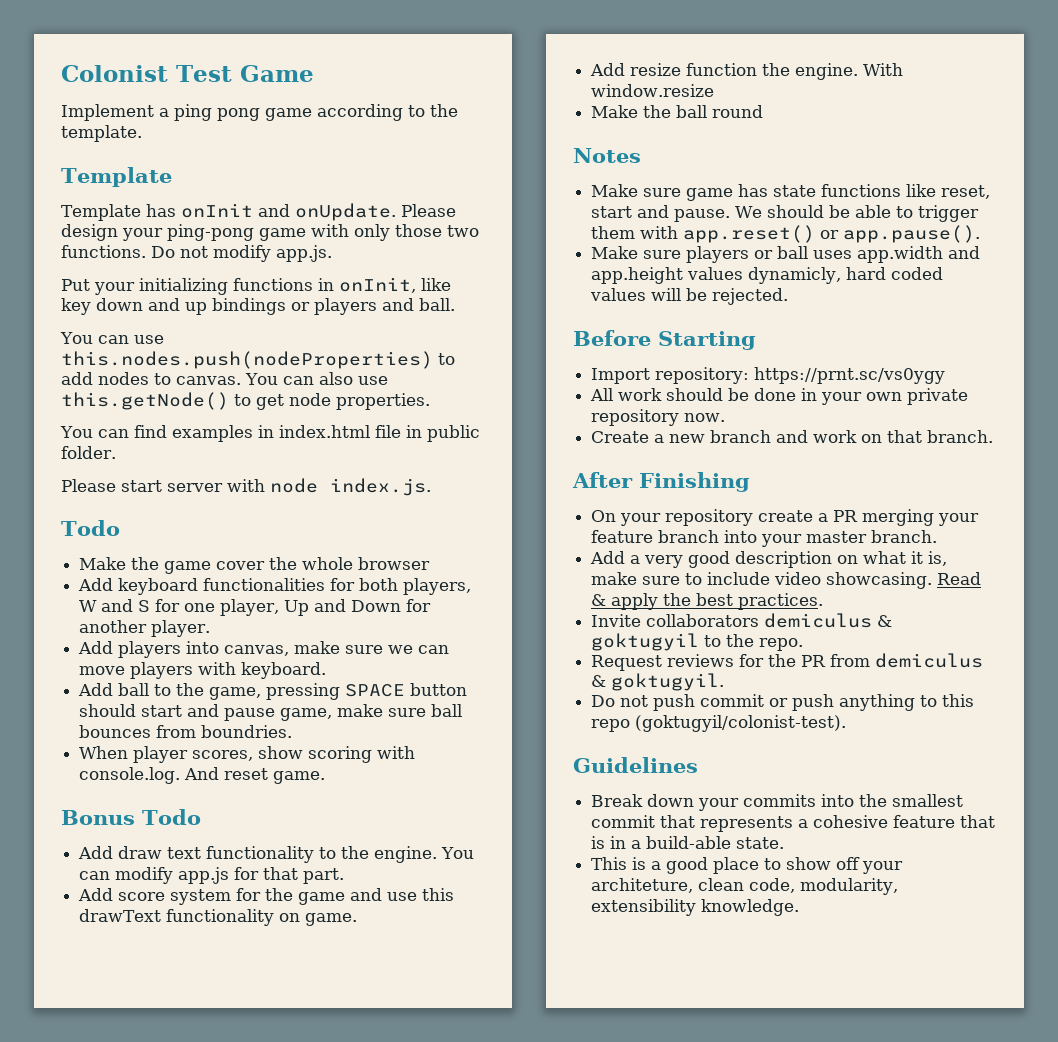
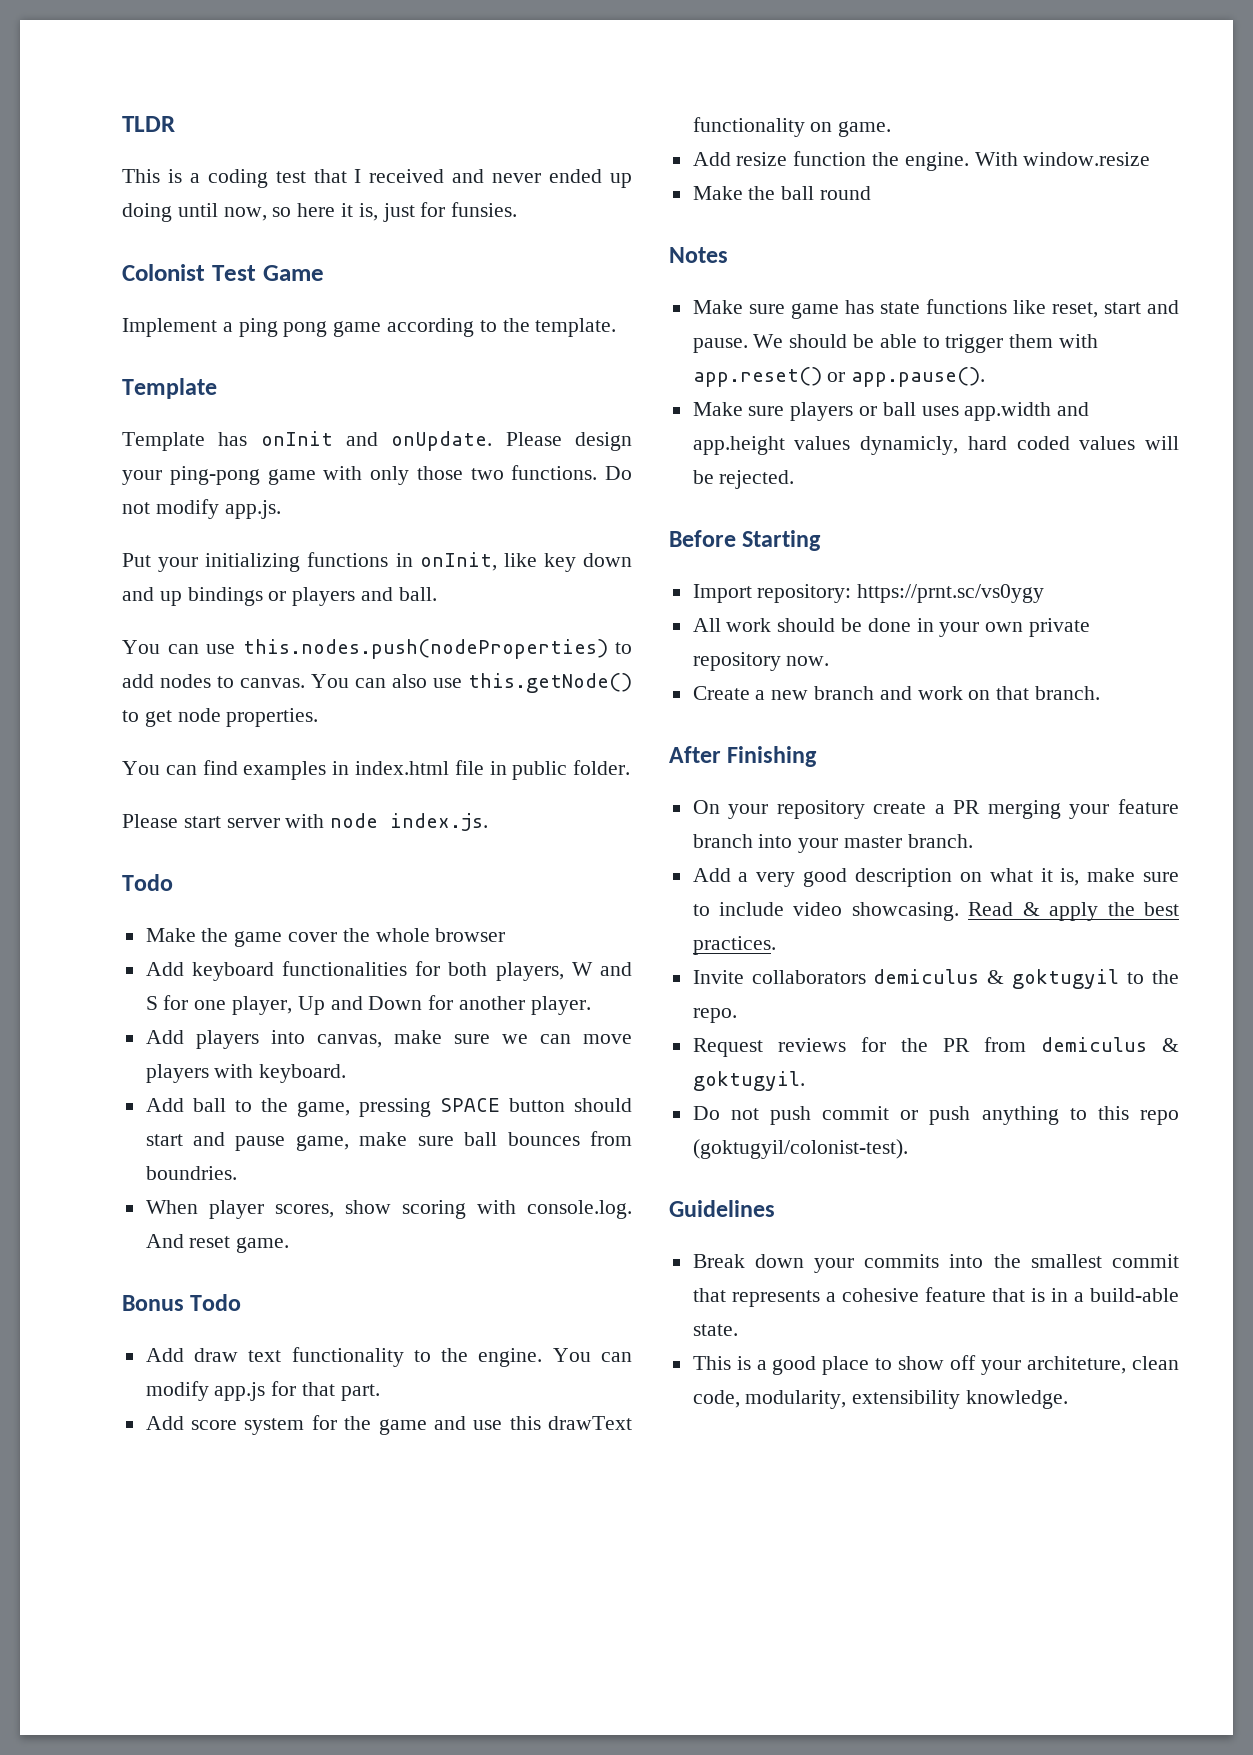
+ TLDR
+ This is a coding test that I received and never ended up doing until now, so here it is, just for funsies.

